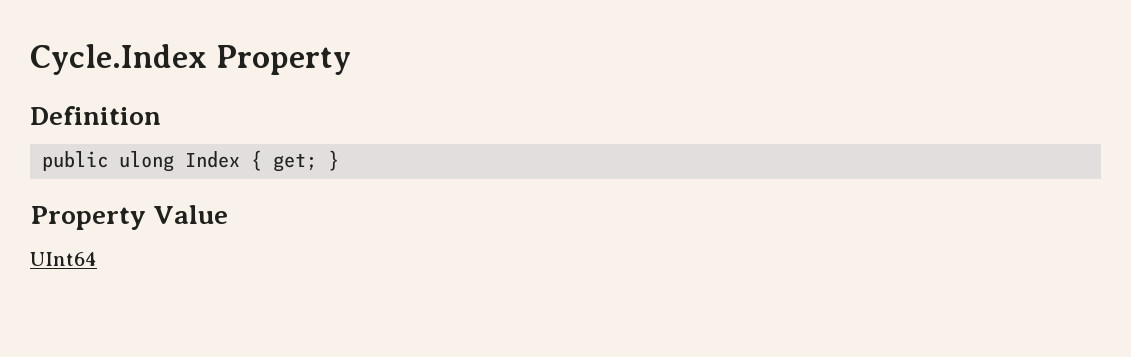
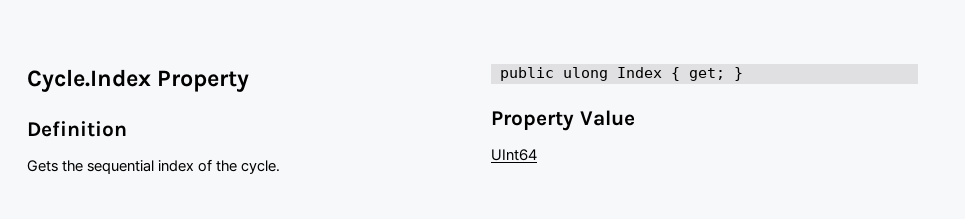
+ Gets the sequential index of the cycle.

